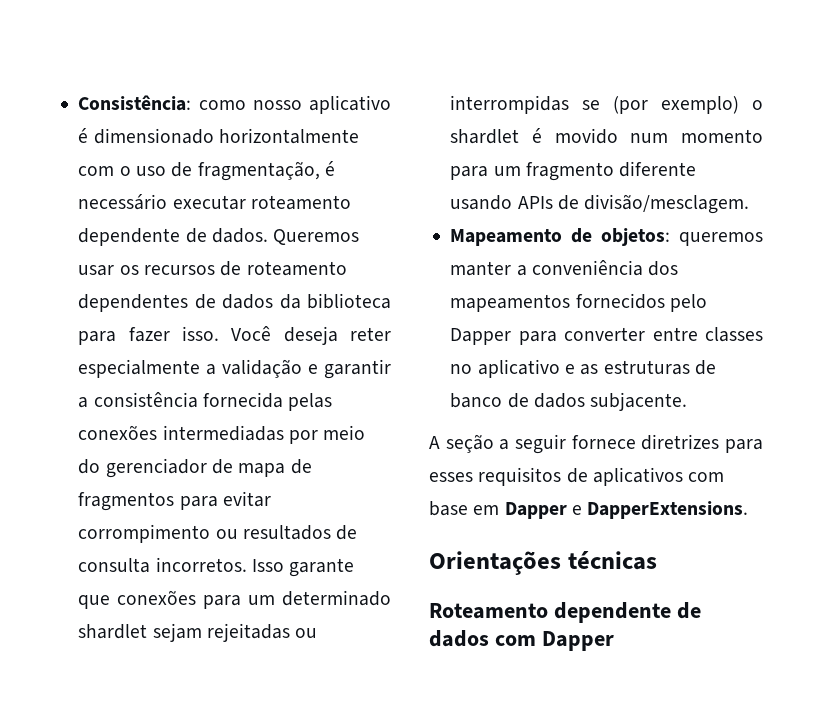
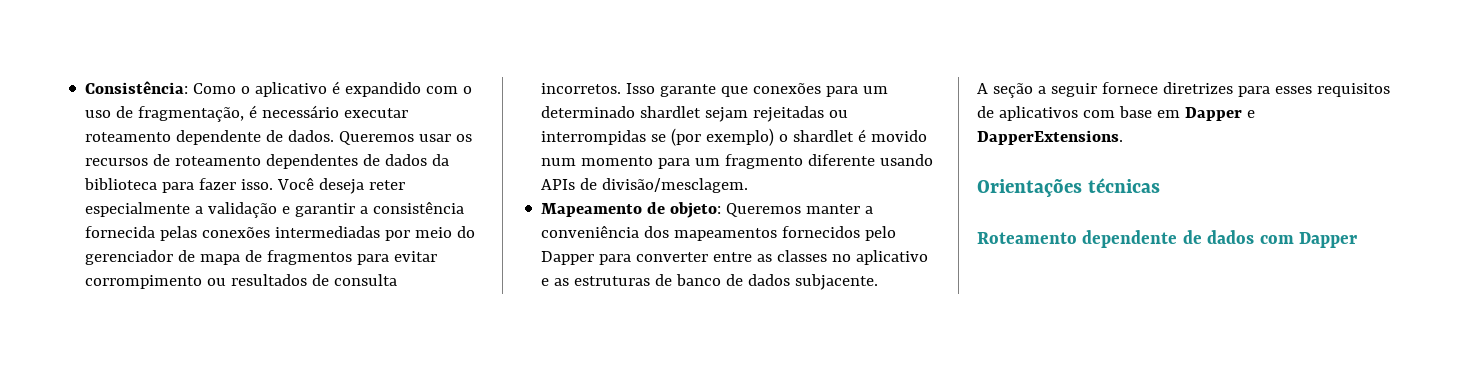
- Consistência: como nosso aplicativo é dimensionado horizontalmente com o uso de fragmentação, é necessário executar roteamento dependente de dados.
+ Consistência: Como o aplicativo é expandido com o uso de fragmentação, é necessário executar roteamento dependente de dados.
- Mapeamento de objetos: queremos manter a conveniência dos mapeamentos fornecidos pelo Dapper para converter entre classes no aplicativo e as estruturas de banco de dados subjacente.
+ Mapeamento de objeto: Queremos manter a conveniência dos mapeamentos fornecidos pelo Dapper para converter entre as classes no aplicativo e as estruturas de banco de dados subjacente.

